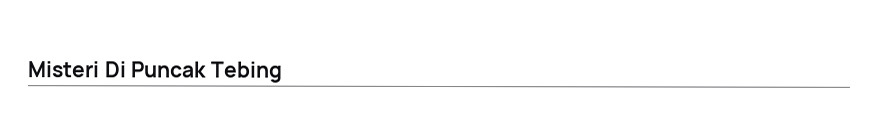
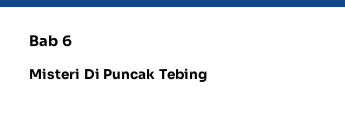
+ Bab 6

